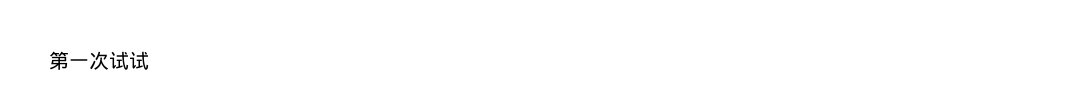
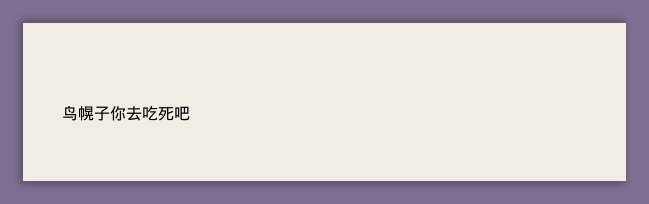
- 第一次试试
+ 鸟幌子你去吃死吧

